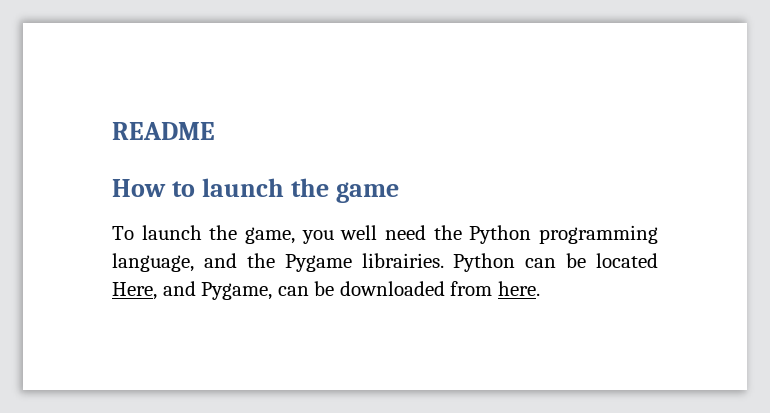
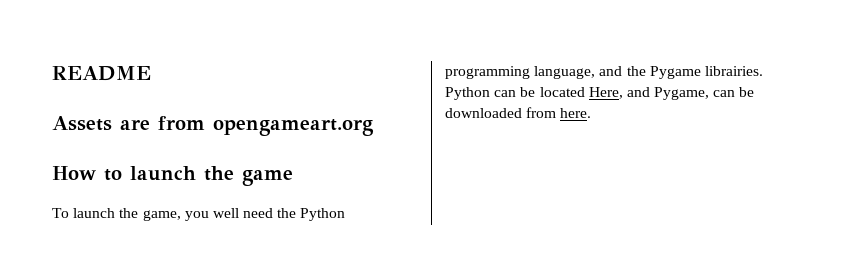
+ Assets are from opengameart.org

